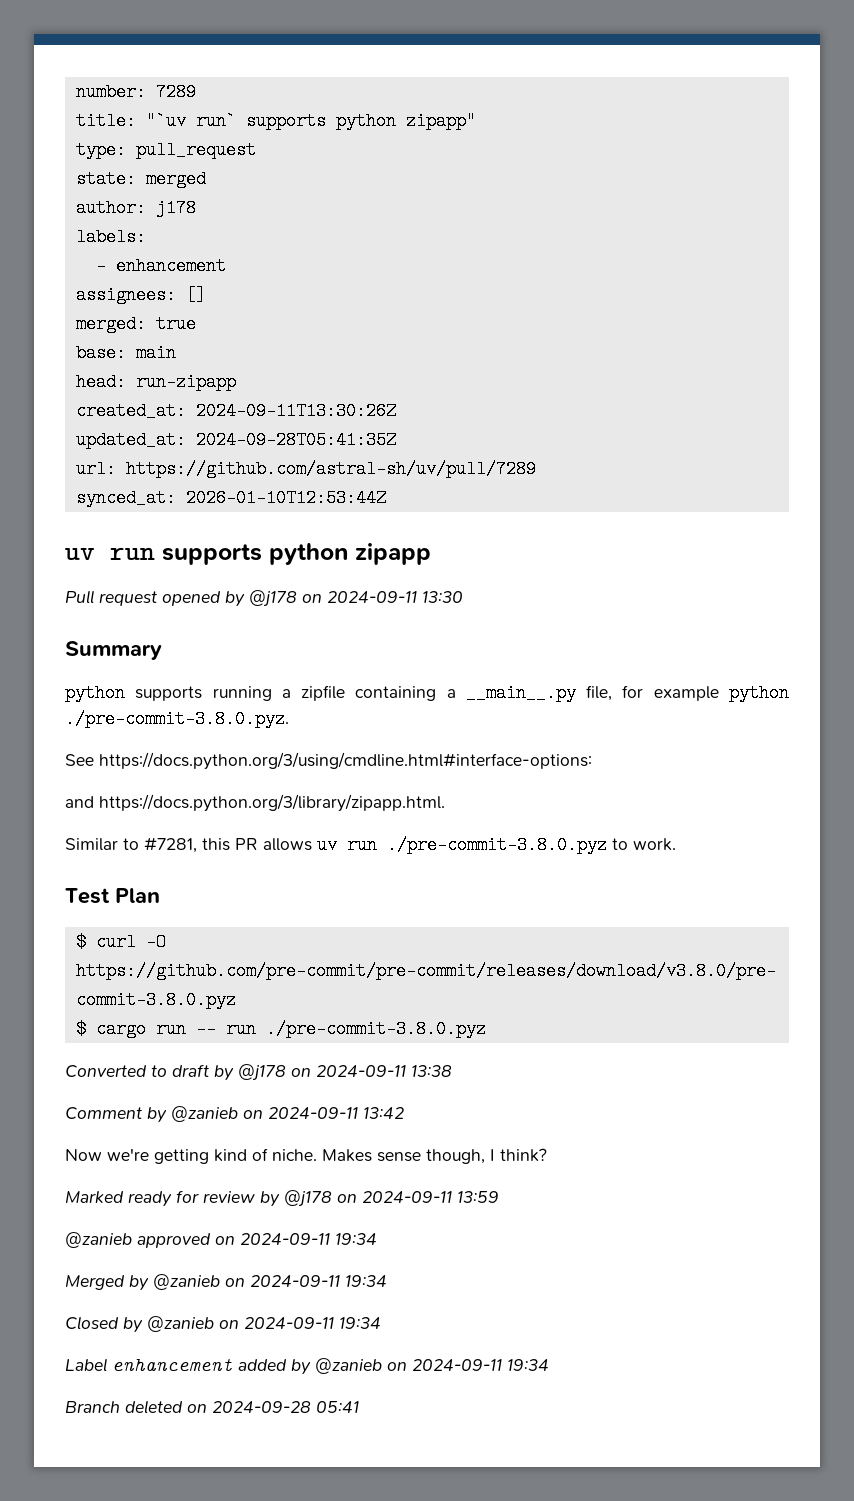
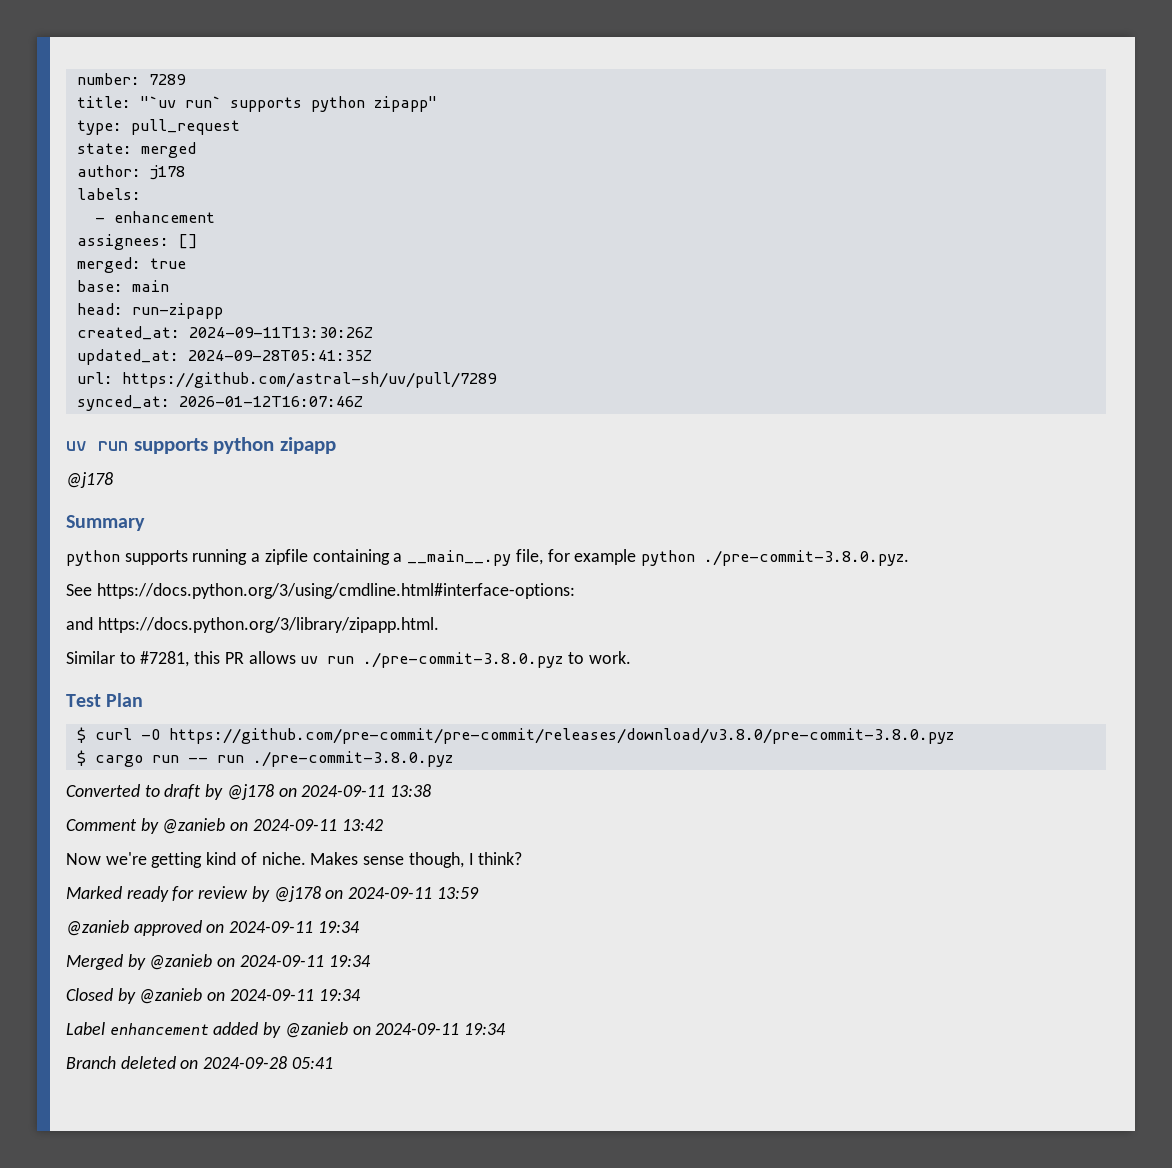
- synced_at: 2026-01-10T12:53:44Z
+ synced_at: 2026-01-12T16:07:46Z
  uv run supports python zipapp
- Pull request opened by @j178 on 2024-09-11 13:30
+ @j178

